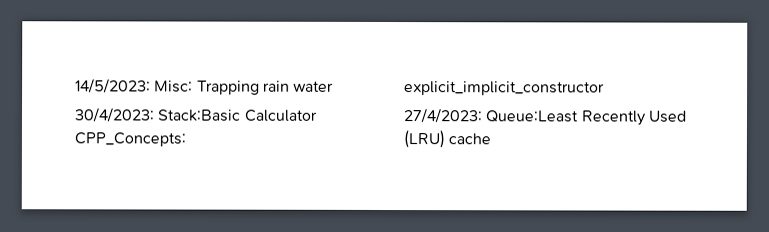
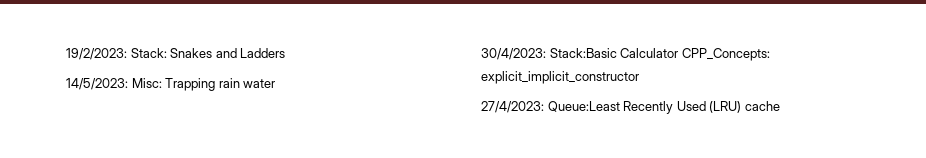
+ 19/2/2023: Stack: Snakes and Ladders

